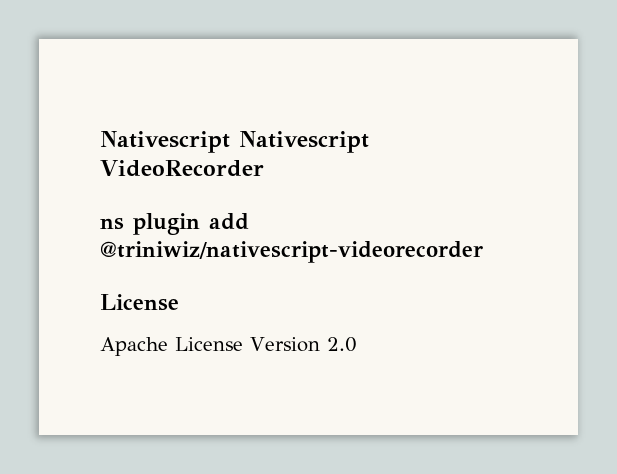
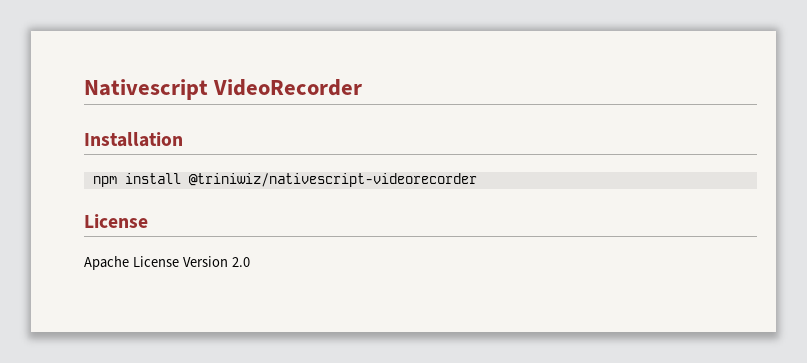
- Nativescript Nativescript VideoRecorder
+ Nativescript VideoRecorder
- ns plugin add @triniwiz/nativescript-videorecorder
+ Installation
+ npm install @triniwiz/nativescript-videorecorder

